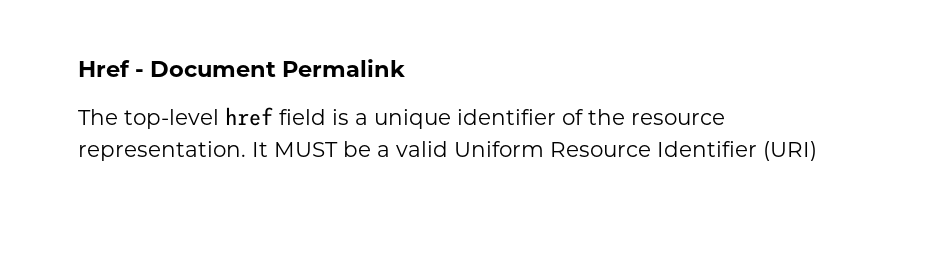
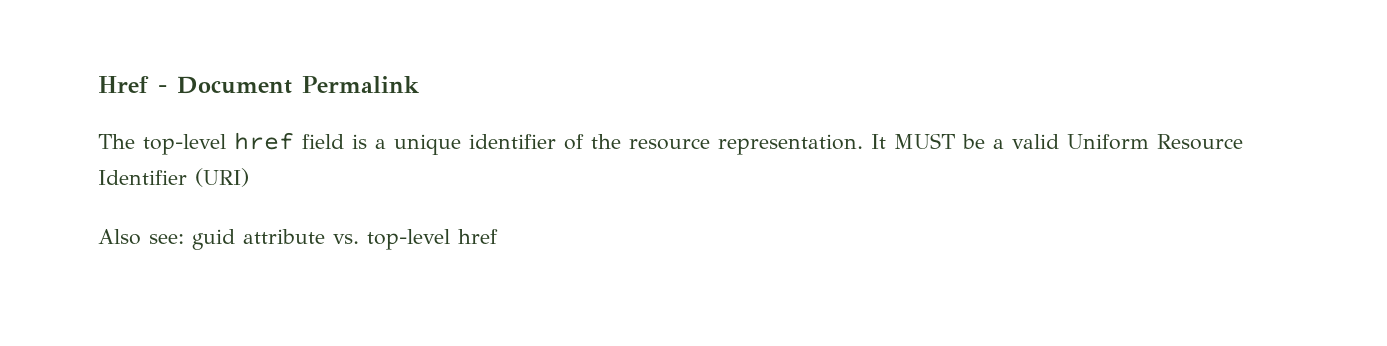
+ Also see: guid attribute vs. top-level href

